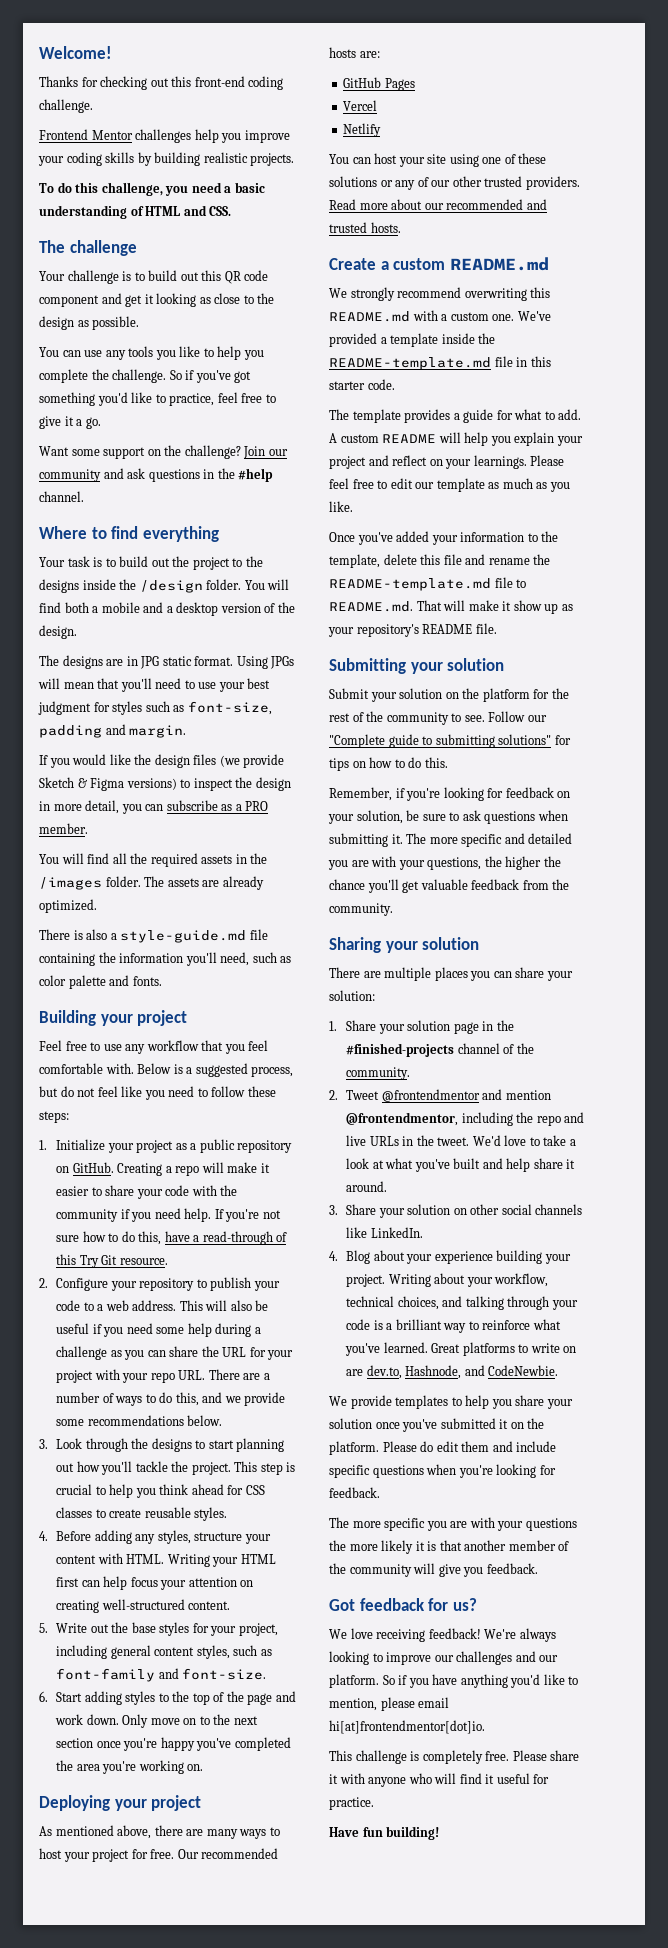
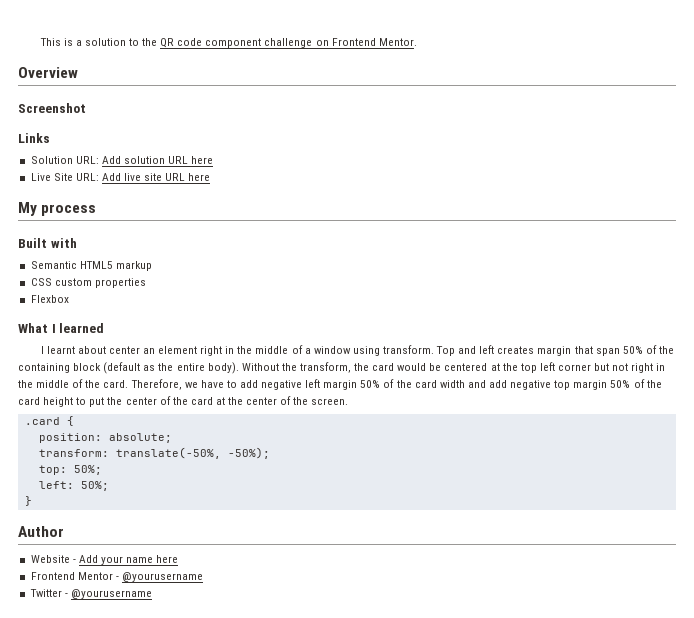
- Welcome!
- Thanks for checking out this front-end coding challenge.
- Frontend Mentor challenges help you improve your coding skills by building realistic projects.
- To do this challenge, you need a basic understanding of HTML and CSS.
- The challenge
- Your challenge is to build out this QR code component and get it looking as close to the design as possible.
- You can use any tools you like to help you complete the challenge. So if you've got something you'd like to practice, feel free to give it a go.
- Want some support on the challenge? Join our community and ask questions in the #help channel.
- Where to find everything
- Your task is to build out the project to the designs inside the /design folder. You will find both a mobile and a desktop version of the design.
- The designs are in JPG static format. Using JPGs will mean that you'll need to use your best judgment for styles such as font-size, padding and margin.
- If you would like the design files (we provide Sketch & Figma versions) to inspect the design in more detail, you can subscribe as a PRO member.
- You will find all the required assets in the /images folder. The assets are already optimized.
- There is also a style-guide.md file containing the information you'll need, such as color palette and fonts.
- Building your project
- Feel free to use any workflow that you feel comfortable with. Below is a suggested process, but do not feel like you need to follow these steps:
- 1. Initialize your project as a public repository on GitHub. Creating a repo will make it easier to share your code with the community if you need help. If you're not sure how to do this, have a read-through of this Try Git resource.
- 2. Configure your repository to publish your code to a web address. This will also be useful if you need some help during a challenge as you can share the URL for your project with your repo URL. There are a number of ways to do this, and we provide some recommendations below.
- 3. Look through the designs to start planning out how you'll tackle the project. This step is crucial to help you think ahead for CSS classes to create reusable styles.
- 4. Before adding any styles, structure your content with HTML. Writing your HTML first can help focus your attention on creating well-structured content.
- 5. Write out the base styles for your project, including general content styles, such as font-family and font-size.
- 6. Start adding styles to the top of the page and work down. Only move on to the next section once you're happy you've completed the area you're working on.
- Deploying your project
- As mentioned above, there are many ways to host your project for free. Our recommended hosts are:
- GitHub Pages
- Vercel
- Netlify
- You can host your site using one of these solutions or any of our other trusted providers. Read more about our recommended and trusted hosts.
- Create a custom README.md
- We strongly recommend overwriting this README.md with a custom one. We've provided a template inside the README-template.md file in this starter code.
- The template provides a guide for what to add. A custom README will help you explain your project and reflect on your learnings. Please feel free to edit our template as much as you like.
- Once you've added your information to the template, delete this file and rename the README-template.md file to README.md. That will make it show up as your repository's README file.
- Submitting your solution
- Submit your solution on the platform for the rest of the community to see. Follow our "Complete guide to submitting solutions" for tips on how to do this.
- Remember, if you're looking for feedback on your solution, be sure to ask questions when submitting it. The more specific and detailed you are with your questions, the higher the chance you'll get valuable feedback from the community.
- Sharing your solution
- There are multiple places you can share your solution:
- 1. Share your solution page in the #finished-projects channel of the community.
- 2. Tweet @frontendmentor and mention @frontendmentor, including the repo and live URLs in the tweet. We'd love to take a look at what you've built and help share it around.
- 3. Share your solution on other social channels like LinkedIn.
- 4. Blog about your experience building your project. Writing about your workflow, technical choices, and talking through your code is a brilliant way to reinforce what you've learned. Great platforms to write on are dev.to, Hashnode, and CodeNewbie.
- We provide templates to help you share your solution once you've submitted it on the platform. Please do edit them and include specific questions when you're looking for feedback.
- The more specific you are with your questions the more likely it is that another member of the community will give you feedback.
- Got feedback for us?
- We love receiving feedback! We're always looking to improve our challenges and our platform. So if you have anything you'd like to mention, please email hi[at]frontendmentor[dot]io.
- This challenge is completely free. Please share it with anyone who will find it useful for practice.
- Have fun building!
+ This is a solution to the QR code component challenge on Frontend Mentor.
+ Overview
+ Screenshot
+ Links
+ Solution URL: Add solution URL here
+ Live Site URL: Add live site URL here
+ My process
+ Built with
+ Semantic HTML5 markup
+ CSS custom properties
+ Flexbox
+ What I learned
+ I learnt about center an element right in the middle of a window using transform. Top and left creates margin that span 50% of the containing block (default as the entire body). Without the transform, the card would be centered at the top left corner but not right in the middle of the card. Therefore, we have to add negative left margin 50% of the card width and add negative top margin 50% of the card height to put the center of the card at the center of the screen.
+ .card {
+ position: absolute;
+ transform: translate(-50%, -50%);
+ top: 50%;
+ left: 50%;
+ }
+ Author
+ Website - Add your name here
+ Frontend Mentor - @yourusername
+ Twitter - @yourusername

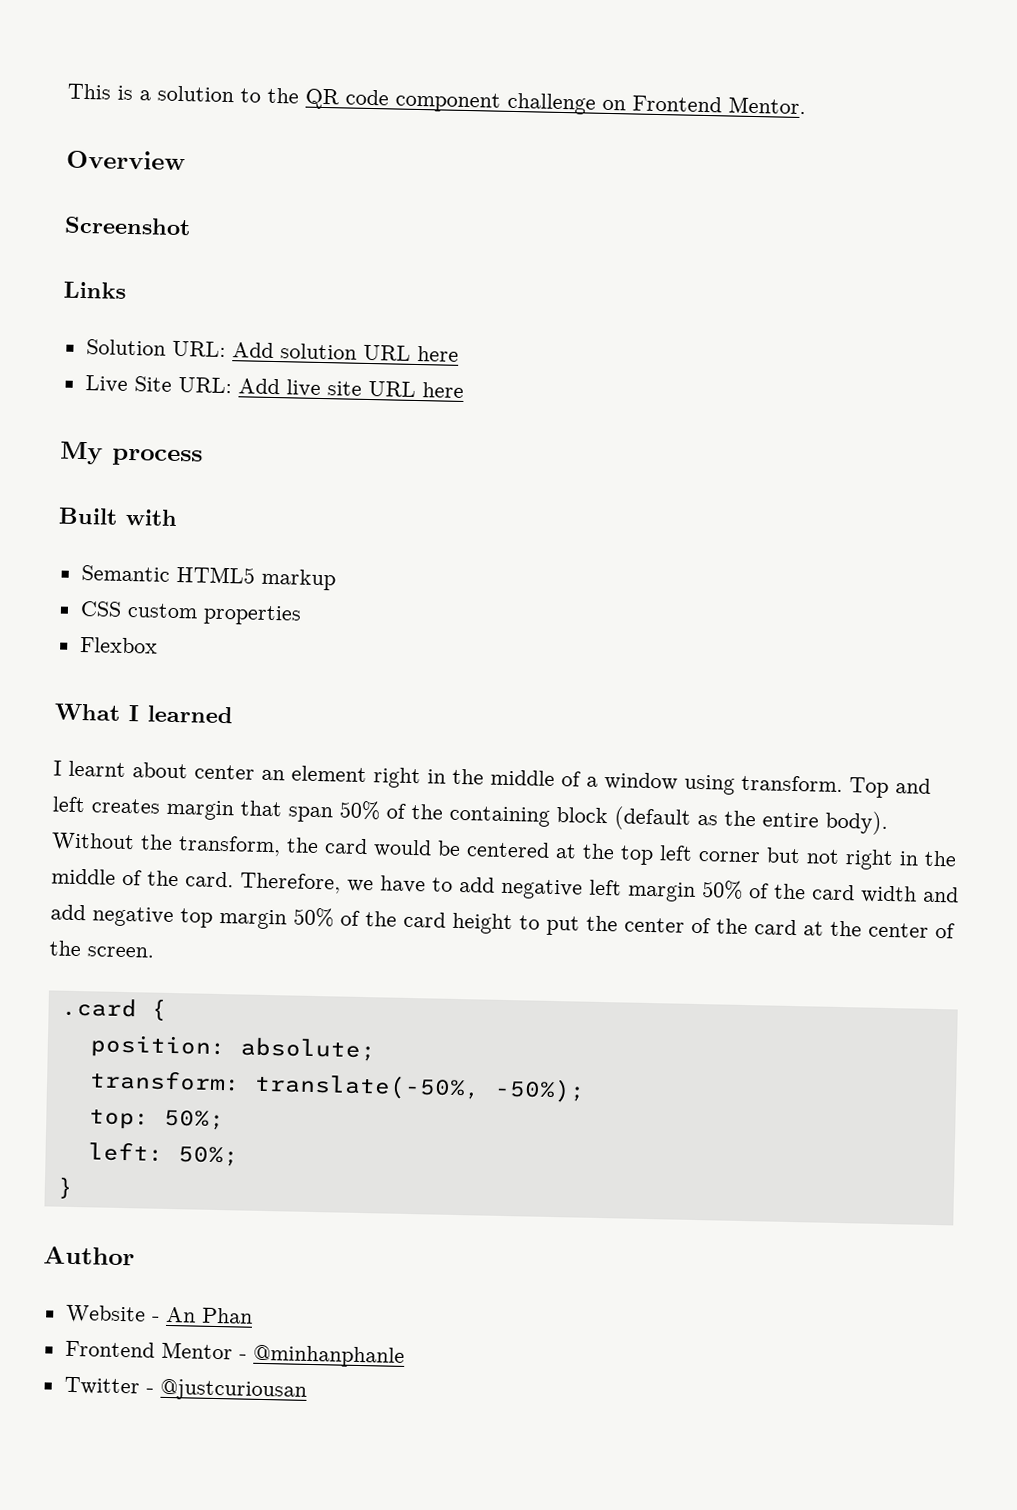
- Website - Add your name here
+ Website - An Phan
- Frontend Mentor - @yourusername
+ Frontend Mentor - @minhanphanle
- Twitter - @yourusername
+ Twitter - @justcuriousan

